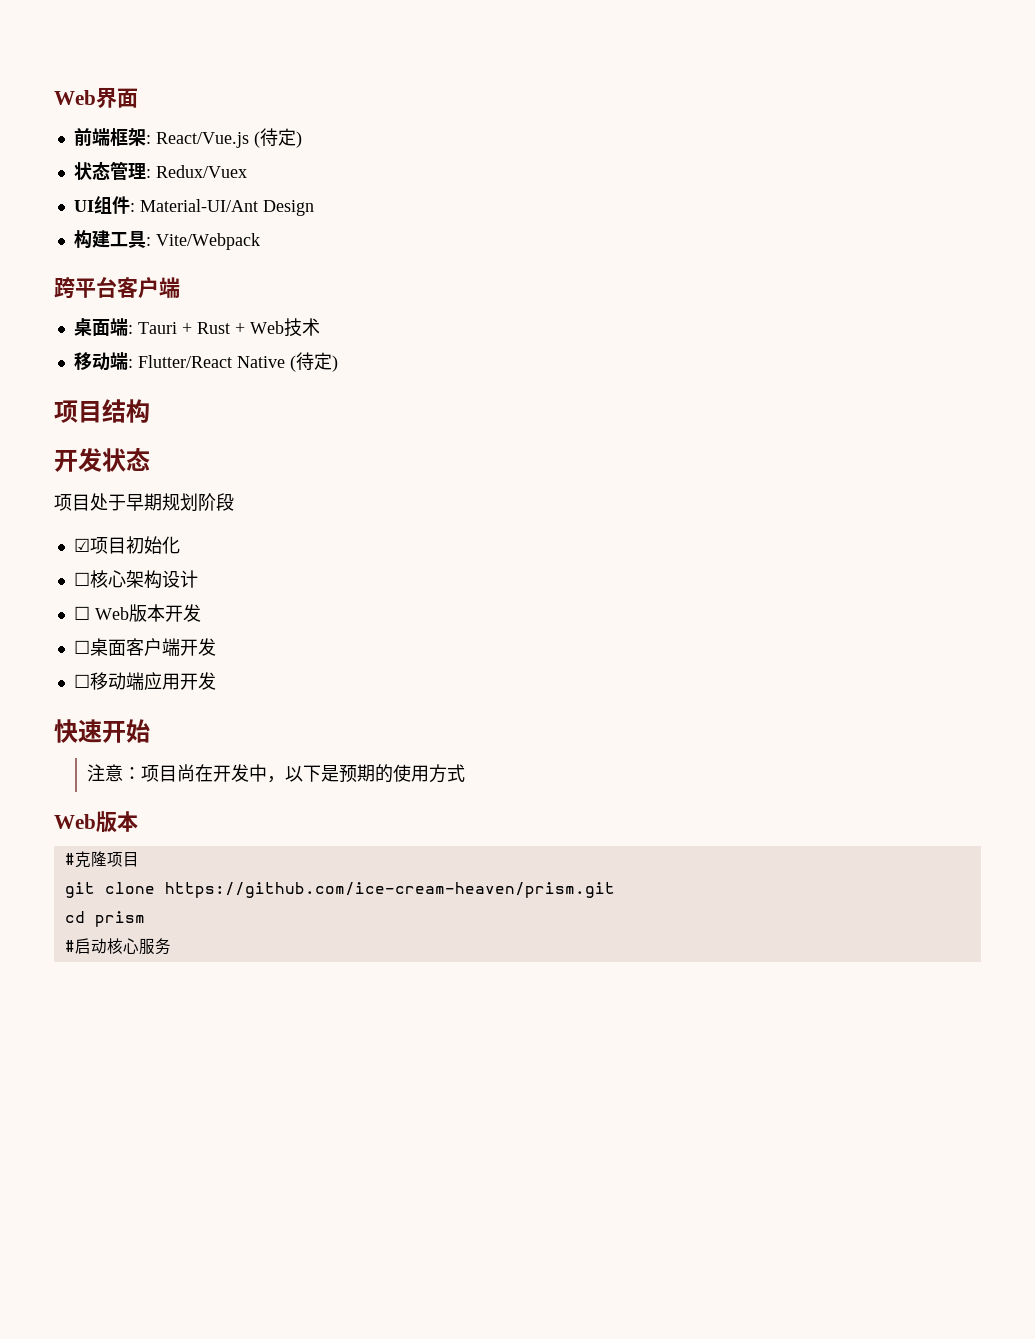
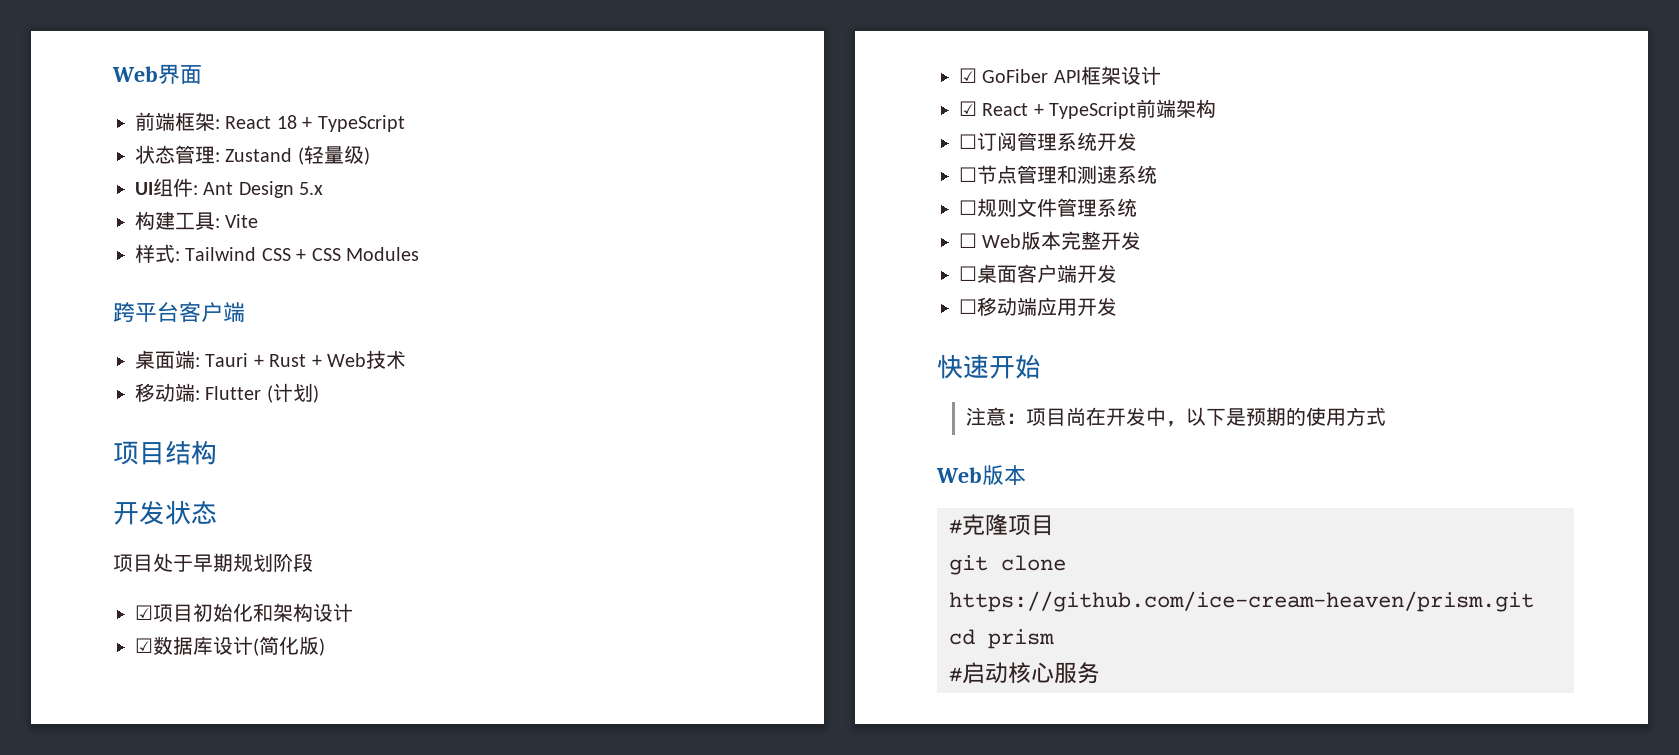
- 前端框架: React/Vue.js (待定)
+ 前端框架: React 18 + TypeScript
- 状态管理: Redux/Vuex
+ 状态管理: Zustand (轻量级)
- UI组件: Material-UI/Ant Design
+ UI组件: Ant Design 5.x
- 构建工具: Vite/Webpack
+ 构建工具: Vite
+ 样式: Tailwind CSS + CSS Modules
- 移动端: Flutter/React Native (待定)
+ 移动端: Flutter (计划)
- ☑项目初始化
- ☐核心架构设计
+ ☑项目初始化和架构设计
+ ☑数据库设计(简化版)
+ ☑ GoFiber API框架设计
+ ☑ React + TypeScript前端架构
+ ☐订阅管理系统开发
+ ☐节点管理和测速系统
+ ☐规则文件管理系统
- ☐ Web版本开发
+ ☐ Web版本完整开发

